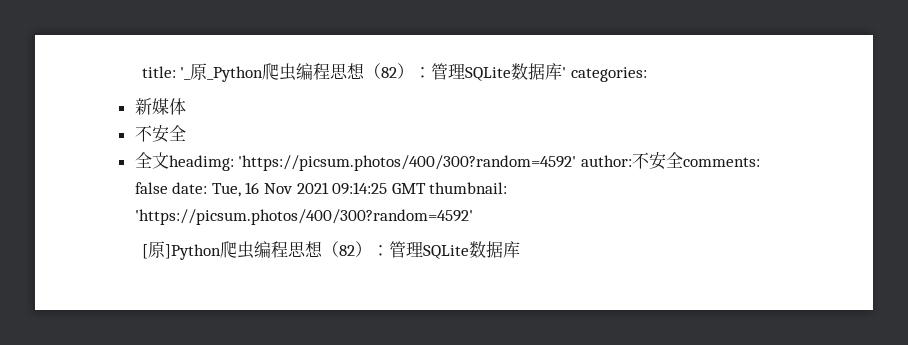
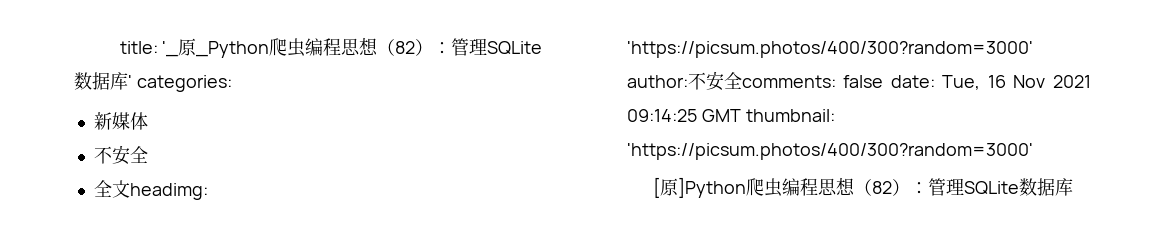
- 全文headimg: 'https://picsum.photos/400/300?random=4592' author:不安全comments: false date: Tue, 16 Nov 2021 09:14:25 GMT thumbnail: 'https://picsum.photos/400/300?random=4592'
+ 全文headimg: 'https://picsum.photos/400/300?random=3000' author:不安全comments: false date: Tue, 16 Nov 2021 09:14:25 GMT thumbnail: 'https://picsum.photos/400/300?random=3000'

